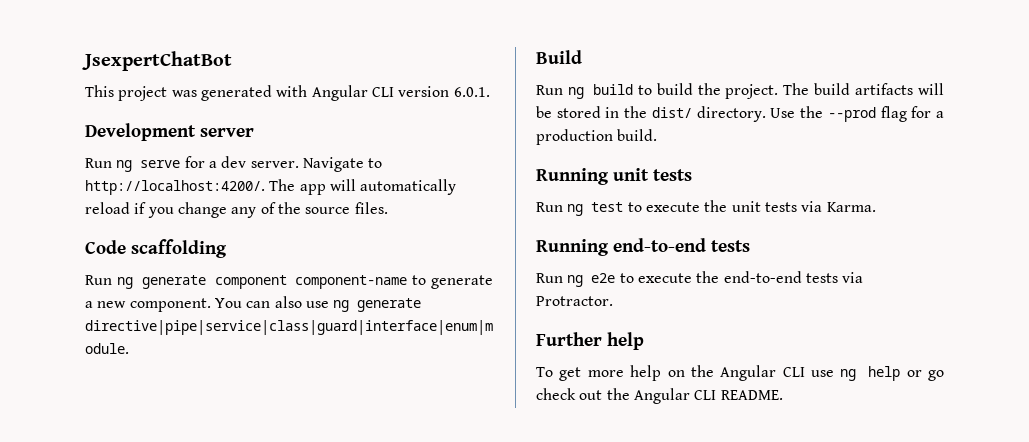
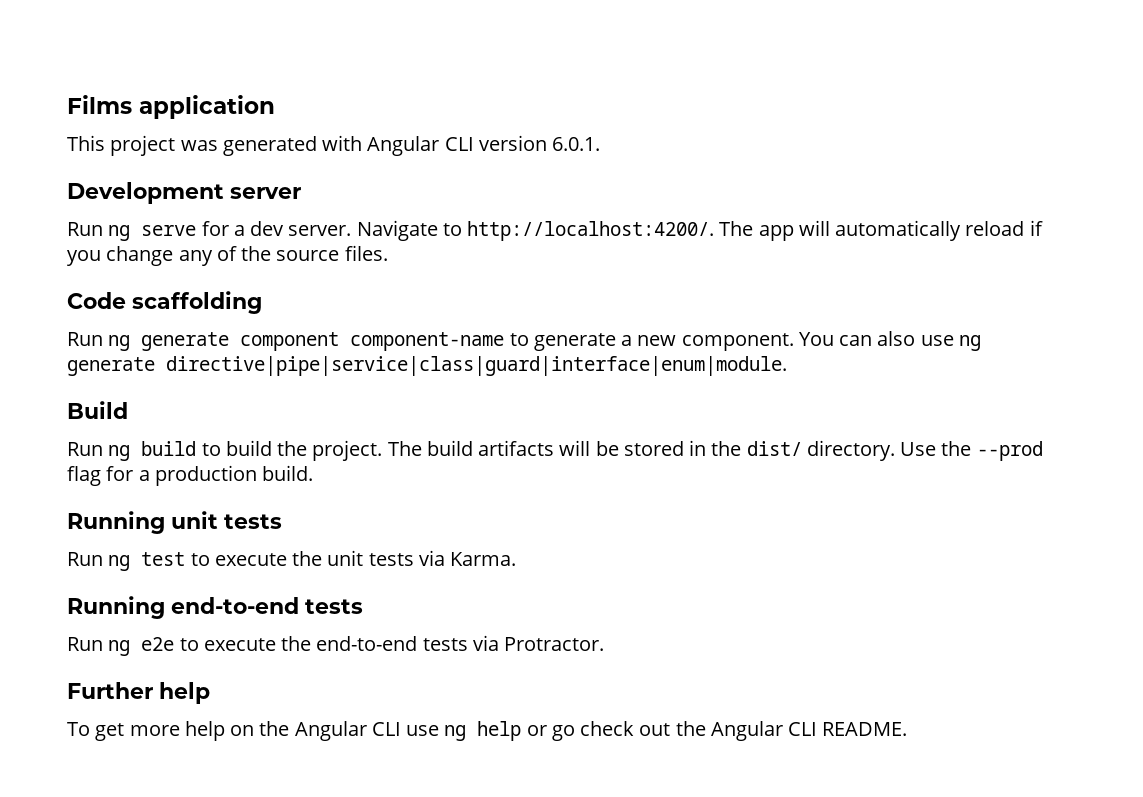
- JsexpertChatBot
+ Films application

